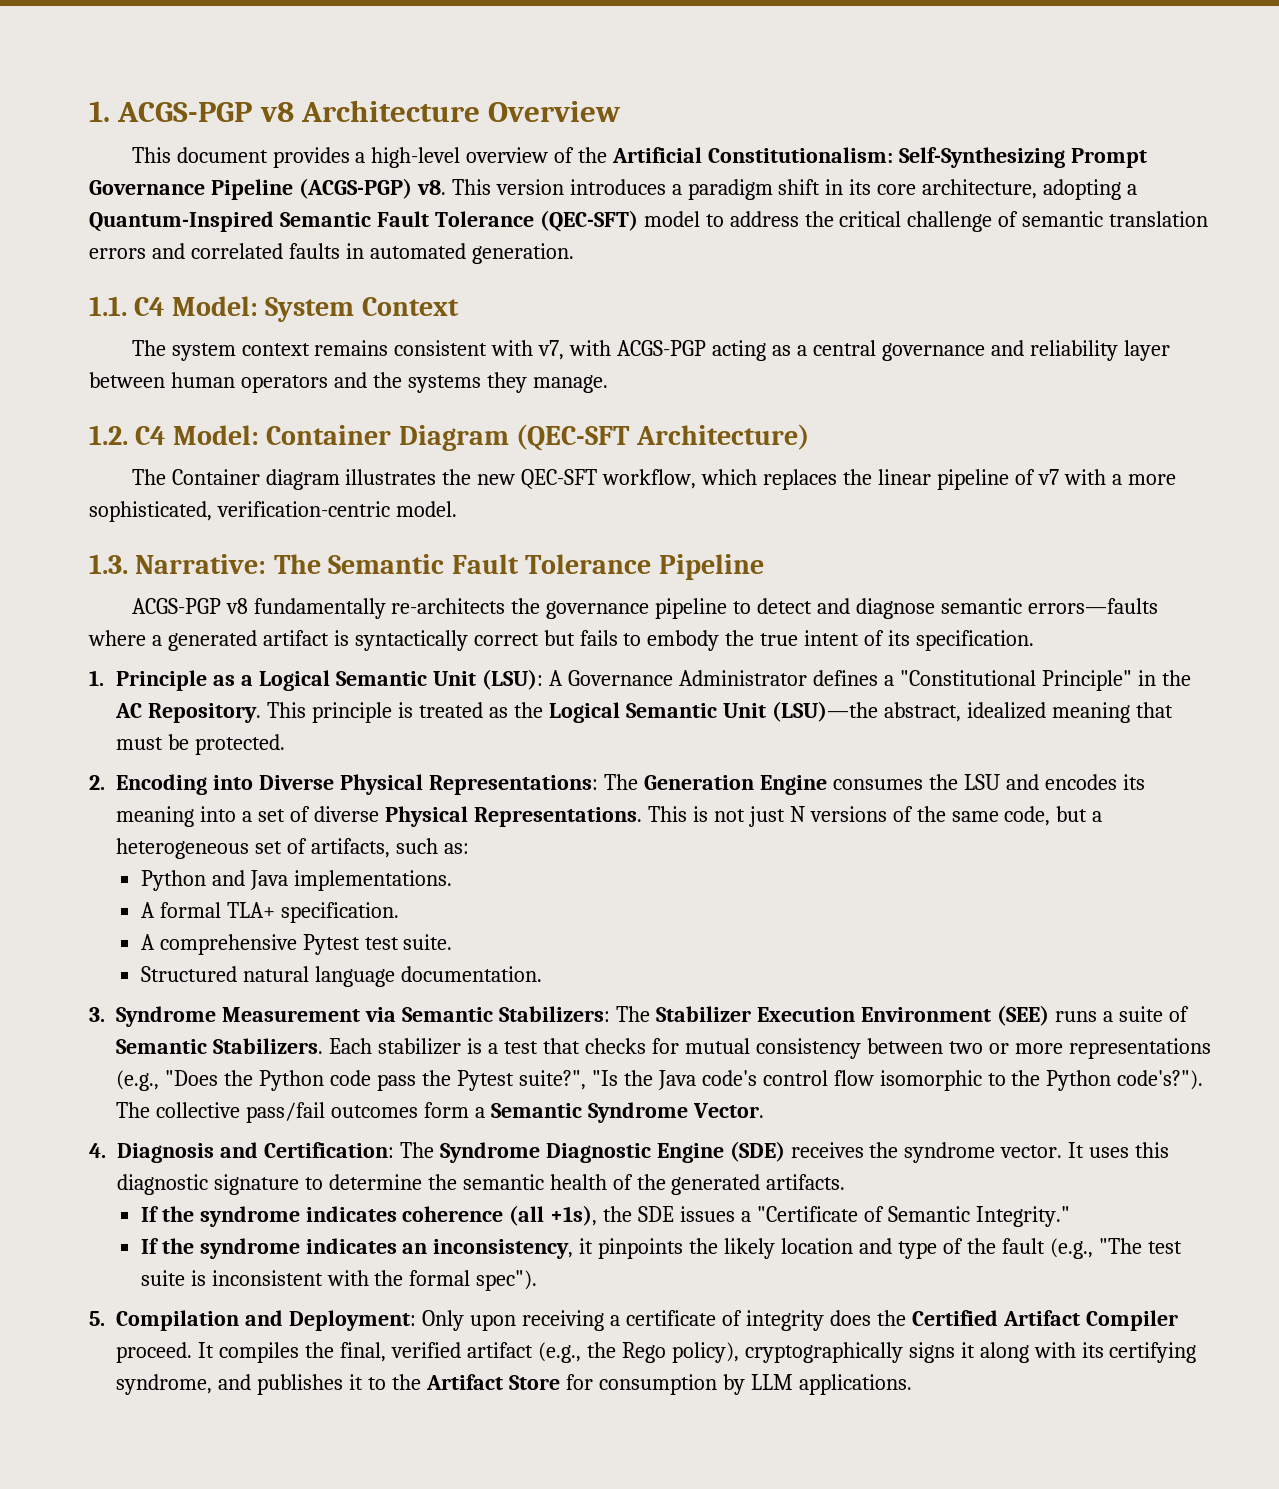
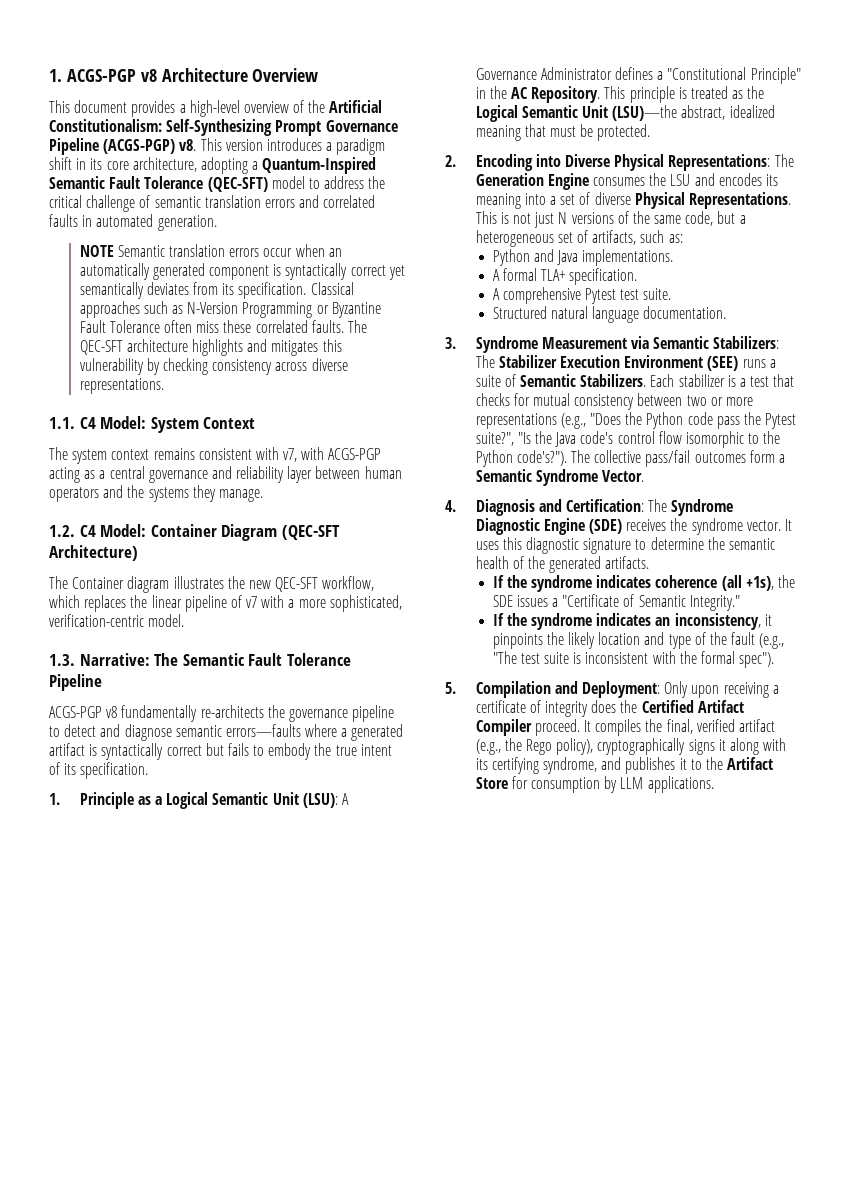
+ NOTE Semantic translation errors occur when an automatically generated component is syntactically correct yet semantically deviates from its specification. Classical approaches such as N-Version Programming or Byzantine Fault Tolerance often miss these correlated faults. The QEC-SFT architecture highlights and mitigates this vulnerability by checking consistency across diverse representations.

